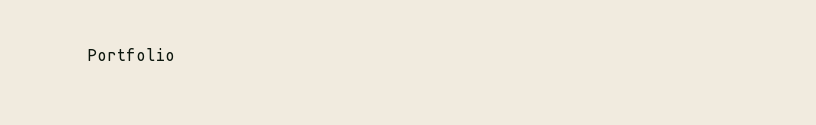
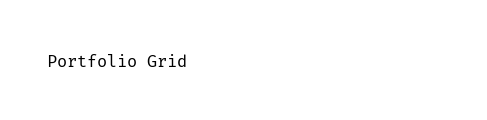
- Portfolio
+ Portfolio Grid

